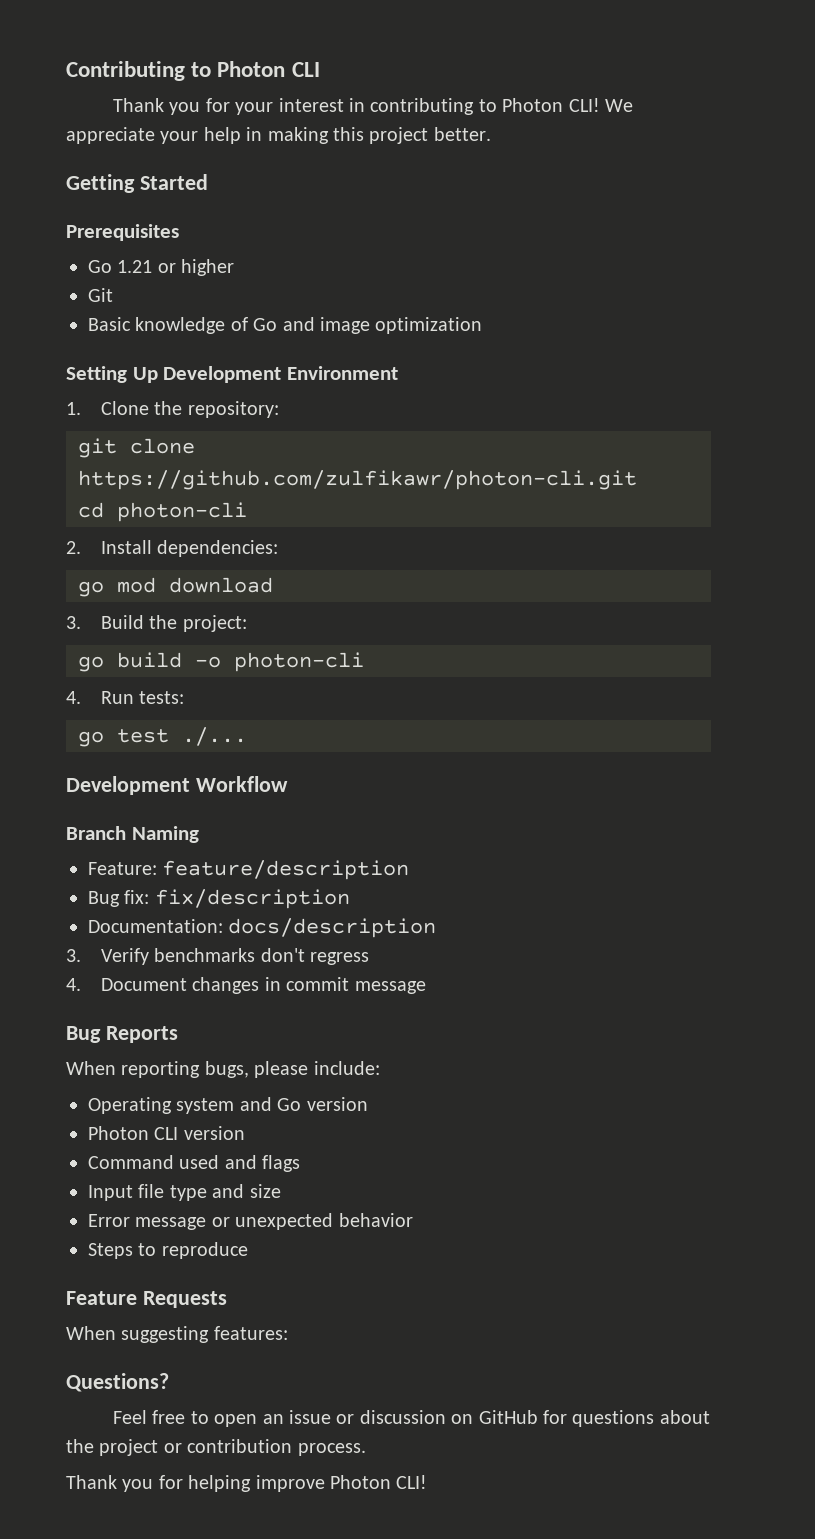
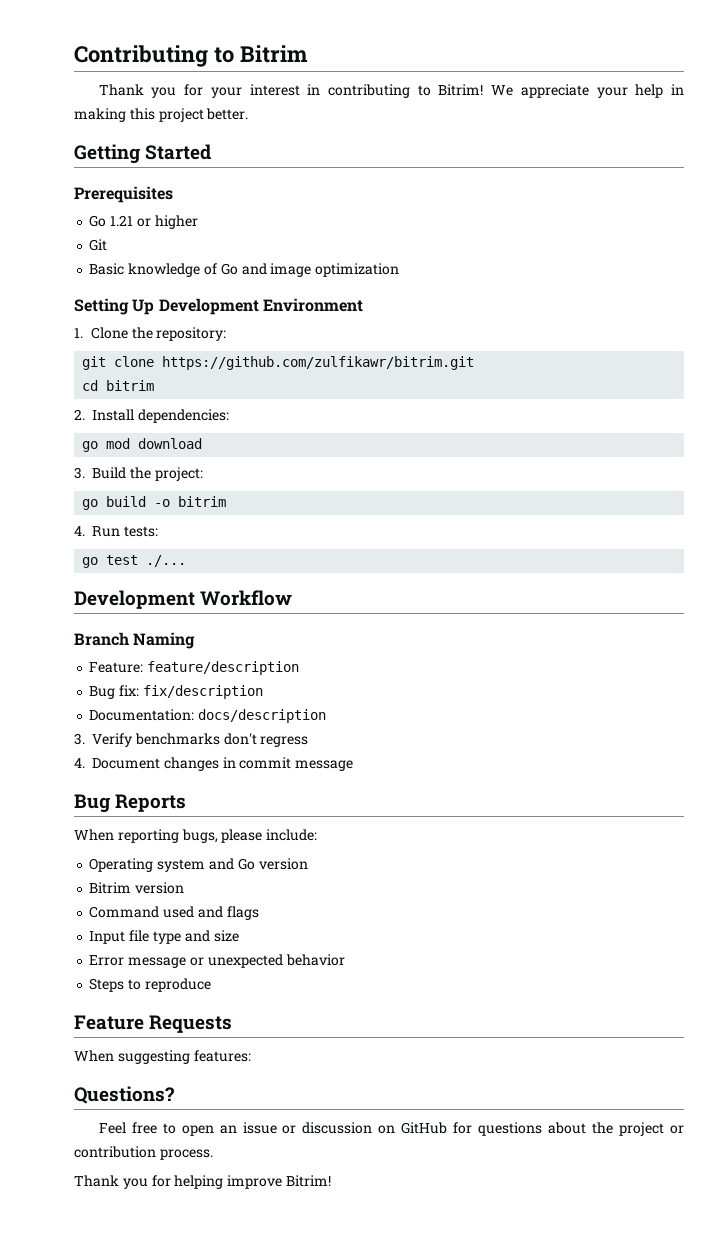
- Contributing to Photon CLI
+ Contributing to Bitrim
- Thank you for your interest in contributing to Photon CLI!
+ Thank you for your interest in contributing to Bitrim!
- git clone https://github.com/zulfikawr/photon-cli.git
+ git clone https://github.com/zulfikawr/bitrim.git
- cd photon-cli
+ cd bitrim
- go build -o photon-cli
+ go build -o bitrim
- Photon CLI version
+ Bitrim version
- Thank you for helping improve Photon CLI!
+ Thank you for helping improve Bitrim!

